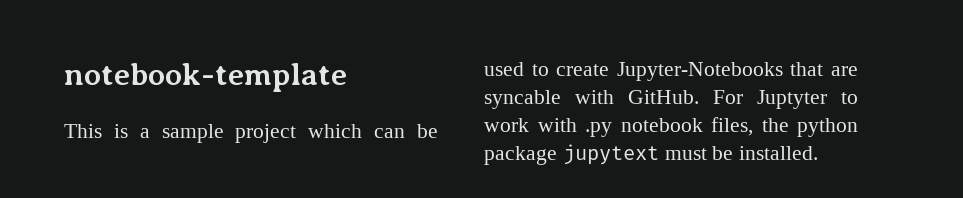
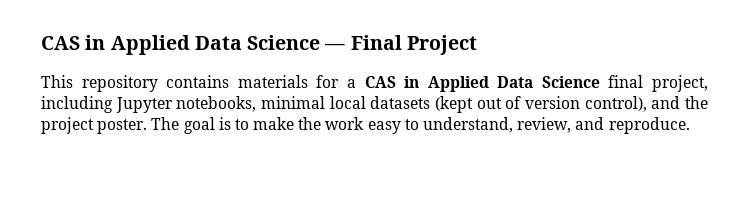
- notebook-template
- This is a sample project which can be used to create Jupyter-Notebooks that are syncable with GitHub. For Juptyter to work with .py notebook files, the python package jupytext must be installed.
+ CAS in Applied Data Science — Final Project
+ This repository contains materials for a CAS in Applied Data Science final project, including Jupyter notebooks, minimal local datasets (kept out of version control), and the project poster. The goal is to make the work easy to understand, review, and reproduce.

